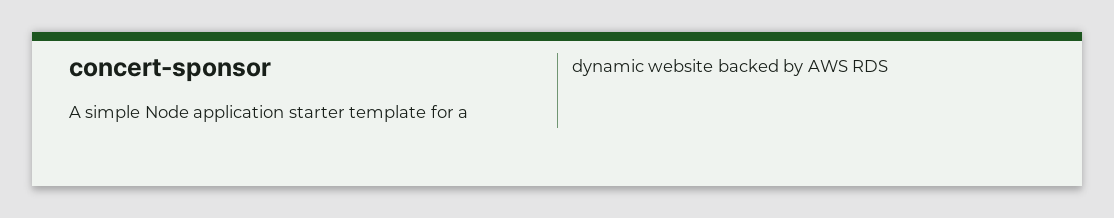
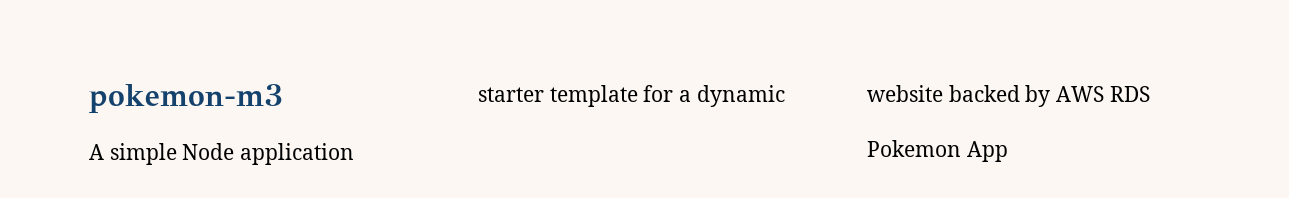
- concert-sponsor
+ pokemon-m3
+ Pokemon App

